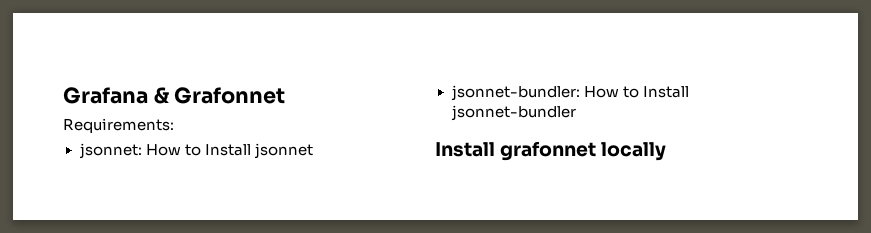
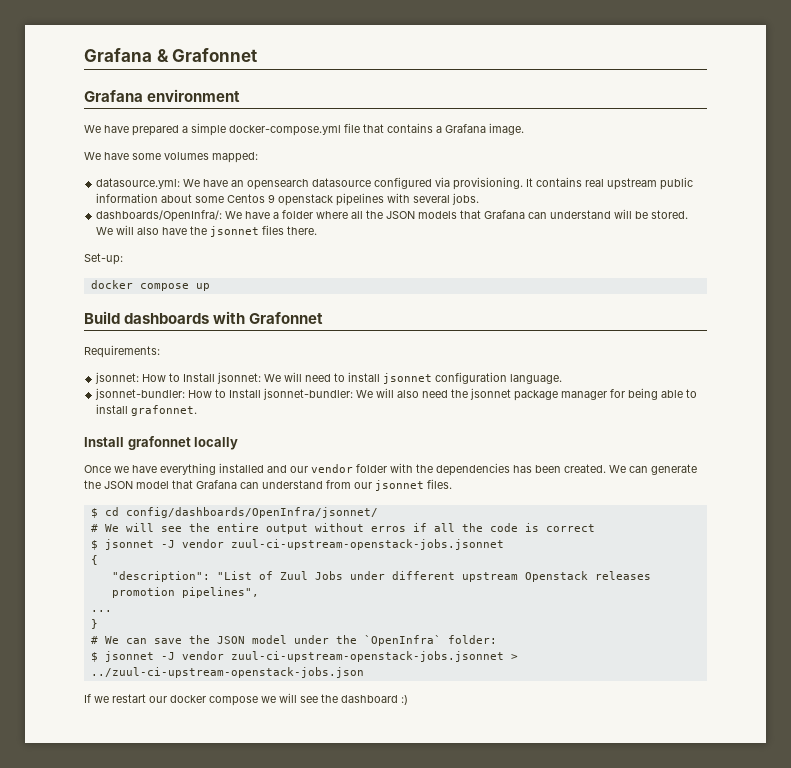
+ Grafana environment
+ We have prepared a simple docker-compose.yml file that contains a Grafana image.
+ We have some volumes mapped:
+ datasource.yml: We have an opensearch datasource configured via provisioning. It contains real upstream public information about some Centos 9 openstack pipelines with several jobs.
+ dashboards/OpenInfra/: We have a folder where all the JSON models that Grafana can understand will be stored. We will also have the jsonnet files there.
+ Set-up:
+ docker compose up
+ Build dashboards with Grafonnet
- jsonnet: How to Install jsonnet
+ jsonnet: How to Install jsonnet: We will need to install jsonnet configuration language.
- jsonnet-bundler: How to Install jsonnet-bundler
+ jsonnet-bundler: How to Install jsonnet-bundler: We will also need the jsonnet package manager for being able to install grafonnet.
  Install grafonnet locally
+ Once we have everything installed and our vendor folder with the dependencies has been created. We can generate the JSON model that Grafana can understand from our jsonnet files.
+ $ cd config/dashboards/OpenInfra/jsonnet/
+ # We will see the entire output without erros if all the code is correct
+ $ jsonnet -J vendor zuul-ci-upstream-openstack-jobs.jsonnet
+ {
+ "description": "List of Zuul Jobs under different upstream Openstack releases promotion pipelines",
+ ...
+ }
+ # We can save the JSON model under the `OpenInfra` folder:
+ $ jsonnet -J vendor zuul-ci-upstream-openstack-jobs.jsonnet > ../zuul-ci-upstream-openstack-jobs.json
+ If we restart our docker compose we will see the dashboard :)

